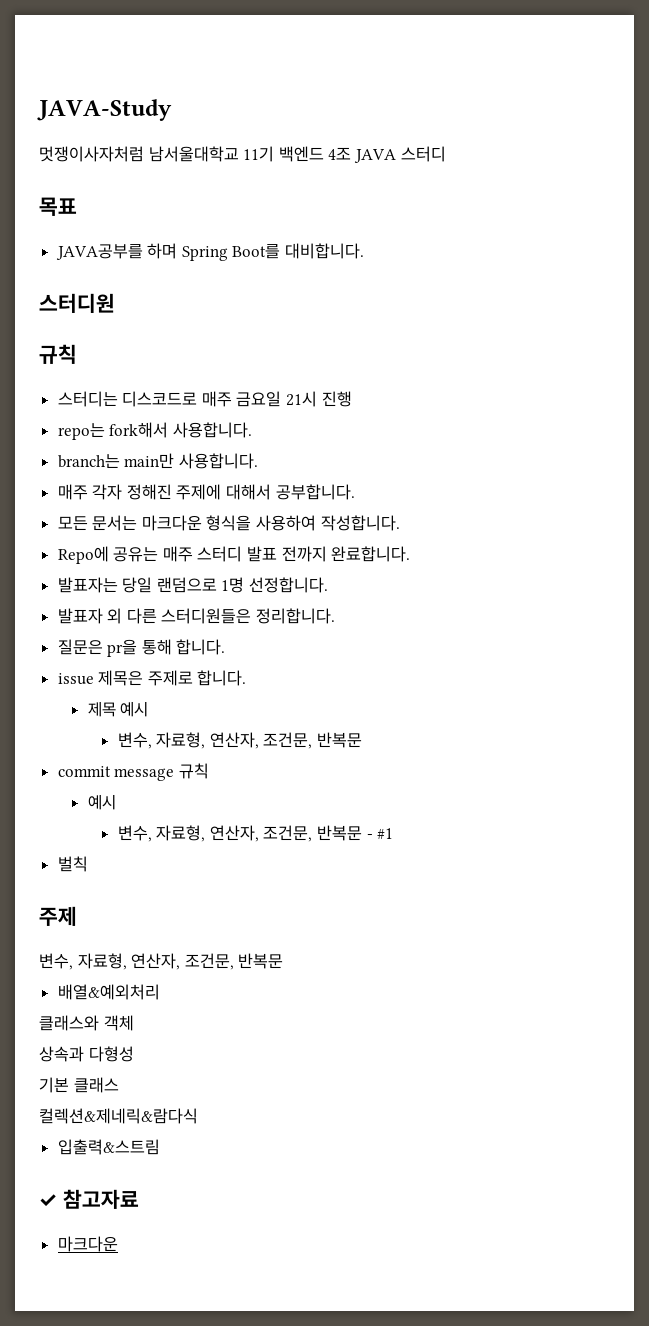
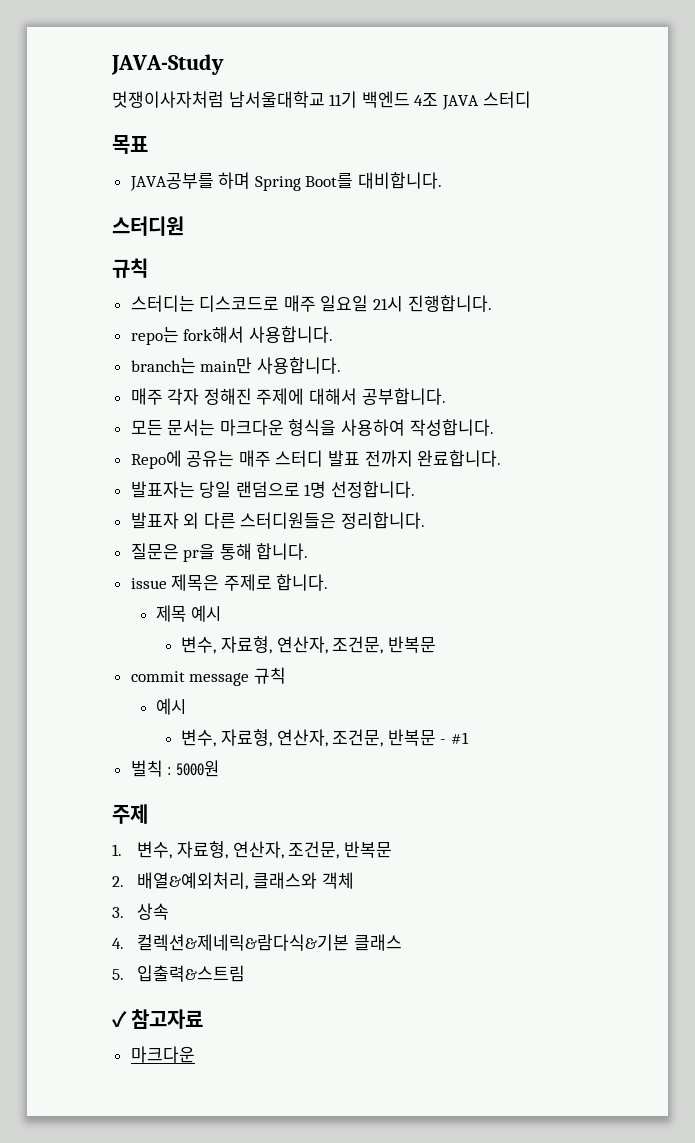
- 스터디는 디스코드로 매주 금요일 21시 진행
+ 스터디는 디스코드로 매주 일요일 21시 진행합니다.
- 벌칙
+ 벌칙 : 5000원
  주제
- 변수, 자료형, 연산자, 조건문, 반복문
- 배열&예외처리
- 클래스와 객체
+ 1. 변수, 자료형, 연산자, 조건문, 반복문
+ 2. 배열&예외처리, 클래스와 객체
- 상속과 다형성
- 기본 클래스
+ 3. 상속
+ 4. 컬렉션&제네릭&람다식&기본 클래스
- 컬렉션&제네릭&람다식
- 입출력&스트림
+ 5. 입출력&스트림

